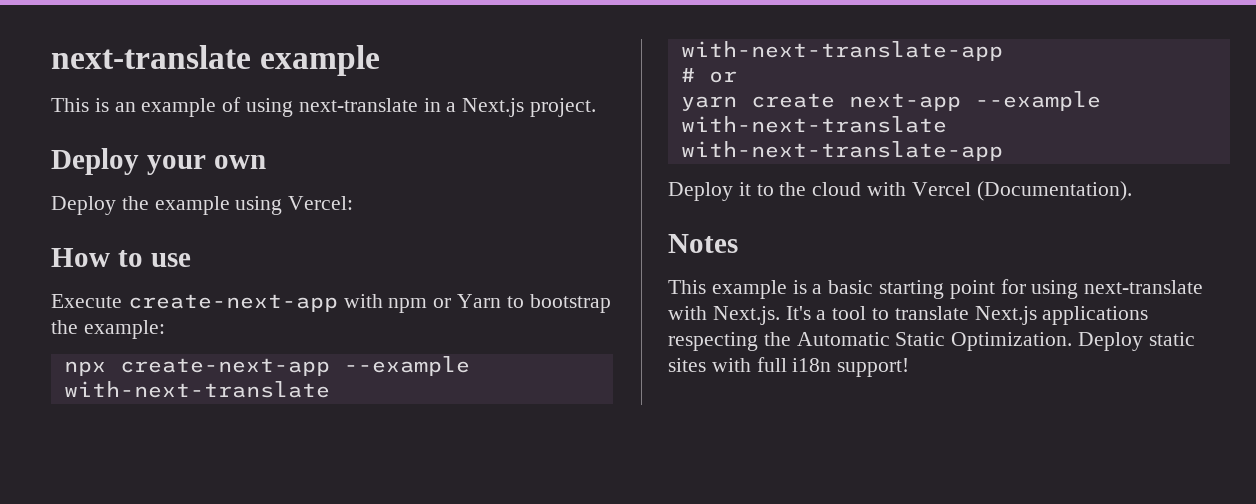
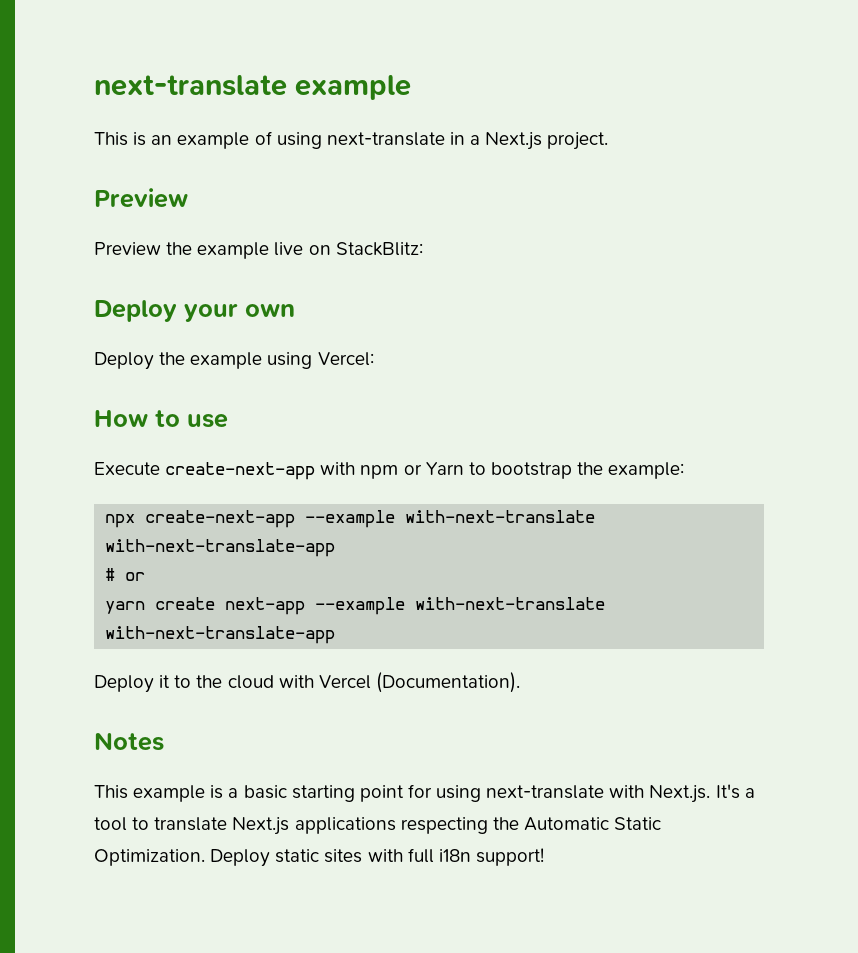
  This is an example of using next-translate in a Next.js project.
+ Preview
+ Preview the example live on StackBlitz:

